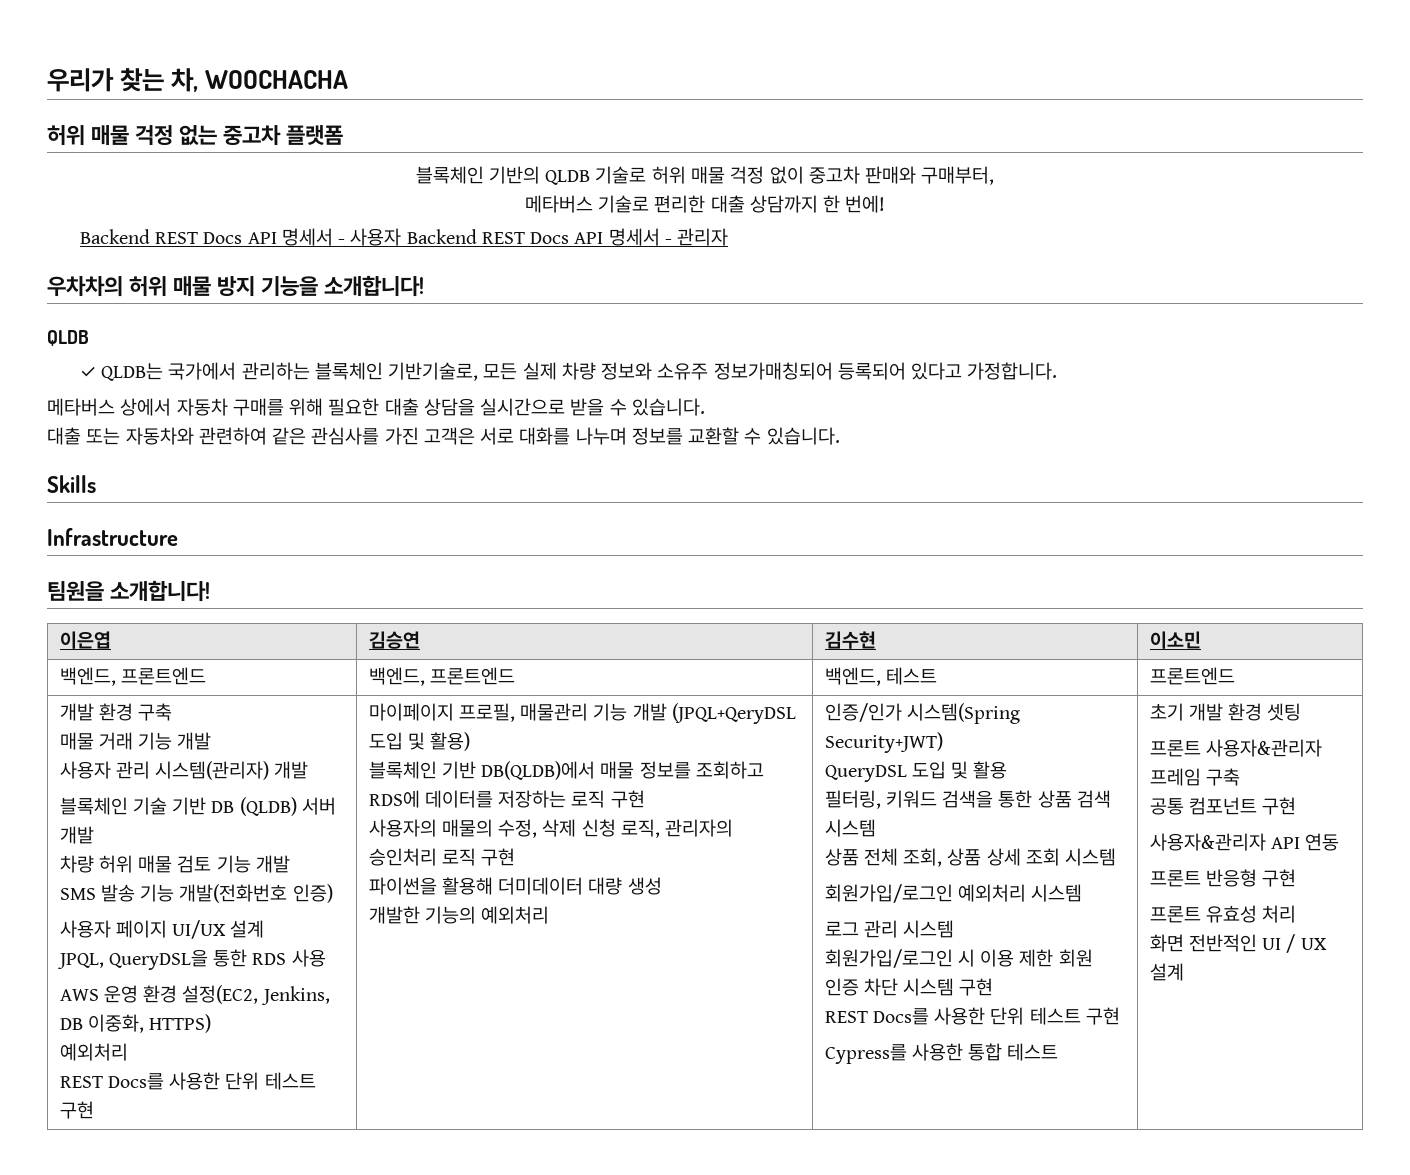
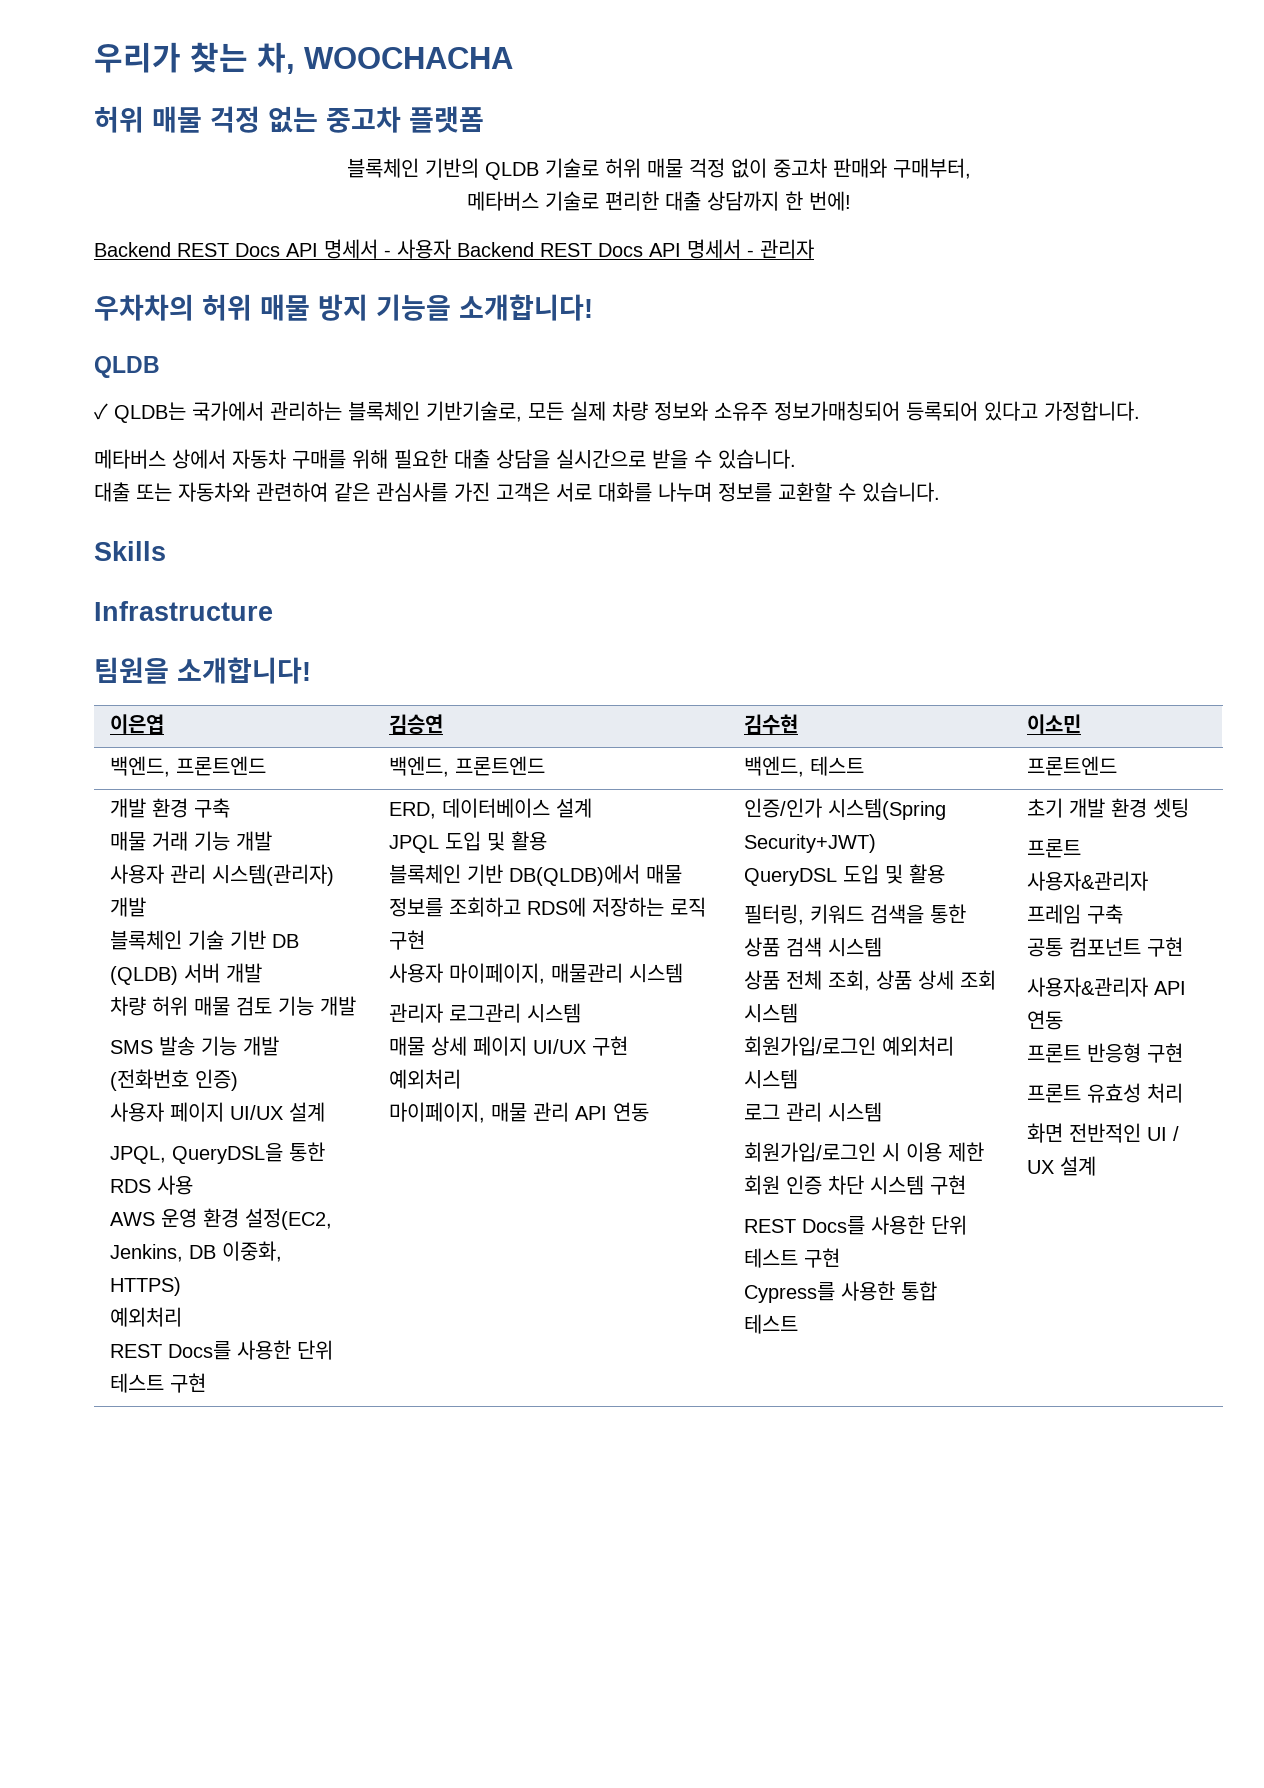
- SMS 발송 기능 개발(전화번호 인증)
+ SMS 발송 기능 개발 (전화번호 인증)
- 마이페이지 프로필, 매물관리 기능 개발 (JPQL+QeryDSL 도입 및 활용)
+ ERD, 데이터베이스 설계
+ JPQL 도입 및 활용
- 블록체인 기반 DB(QLDB)에서 매물 정보를 조회하고 RDS에 데이터를 저장하는 로직 구현
+ 블록체인 기반 DB(QLDB)에서 매물 정보를 조회하고 RDS에 저장하는 로직 구현
- 사용자의 매물의 수정, 삭제 신청 로직, 관리자의 승인처리 로직 구현
- 파이썬을 활용해 더미데이터 대량 생성
- 개발한 기능의 예외처리
+ 사용자 마이페이지, 매물관리 시스템
+ 관리자 로그관리 시스템
+ 매물 상세 페이지 UI/UX 구현
+ 예외처리
+ 마이페이지, 매물 관리 API 연동

